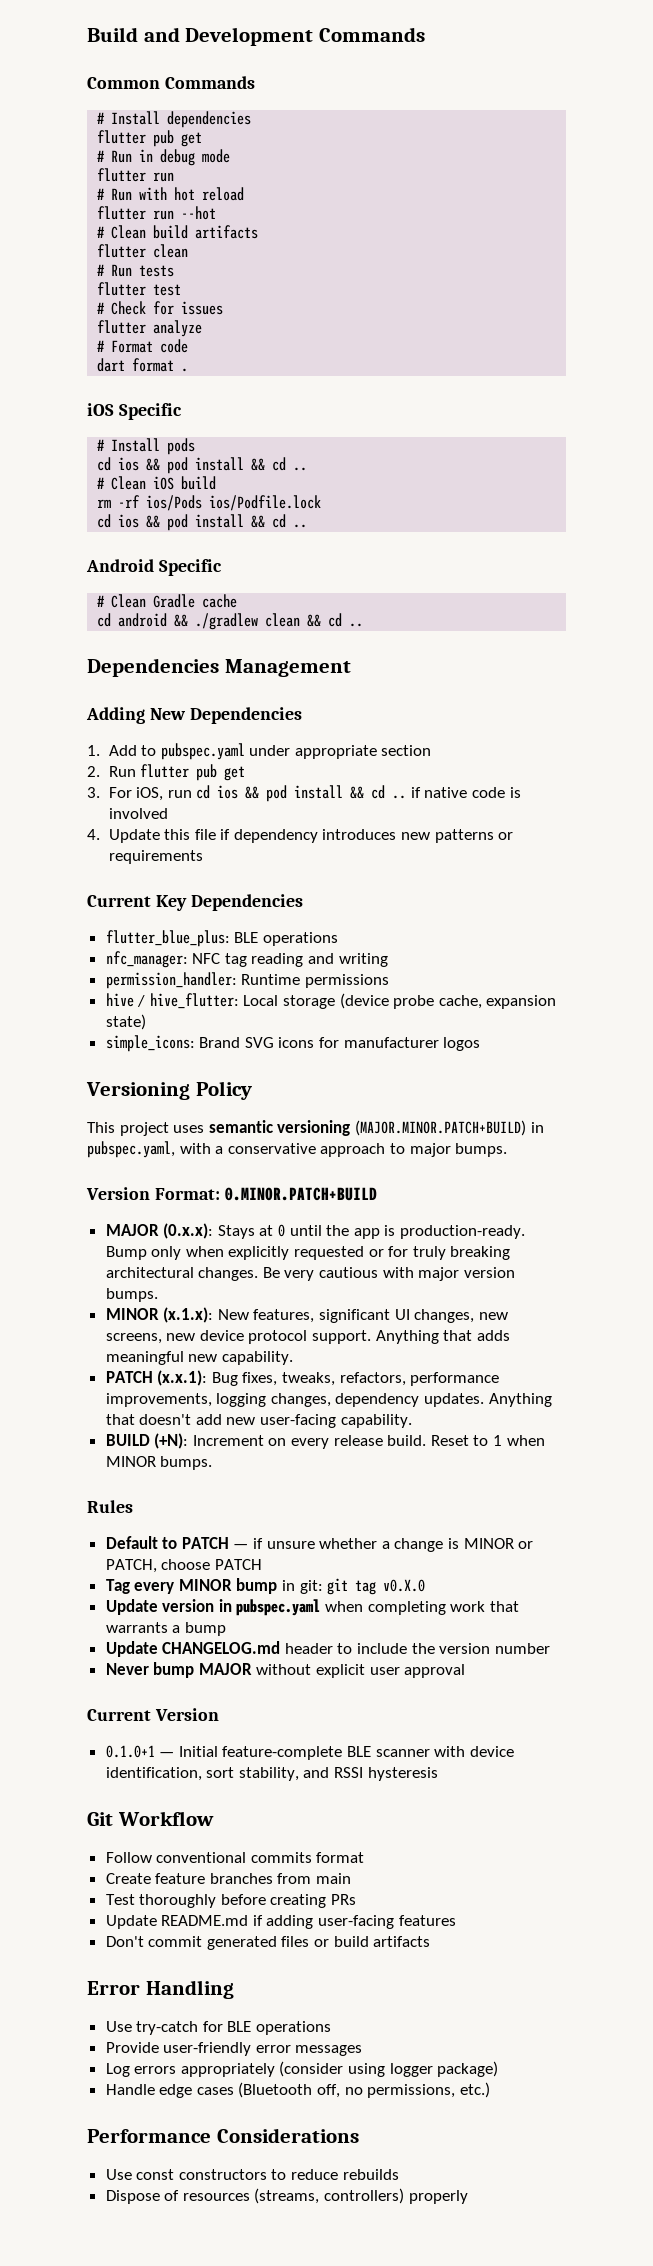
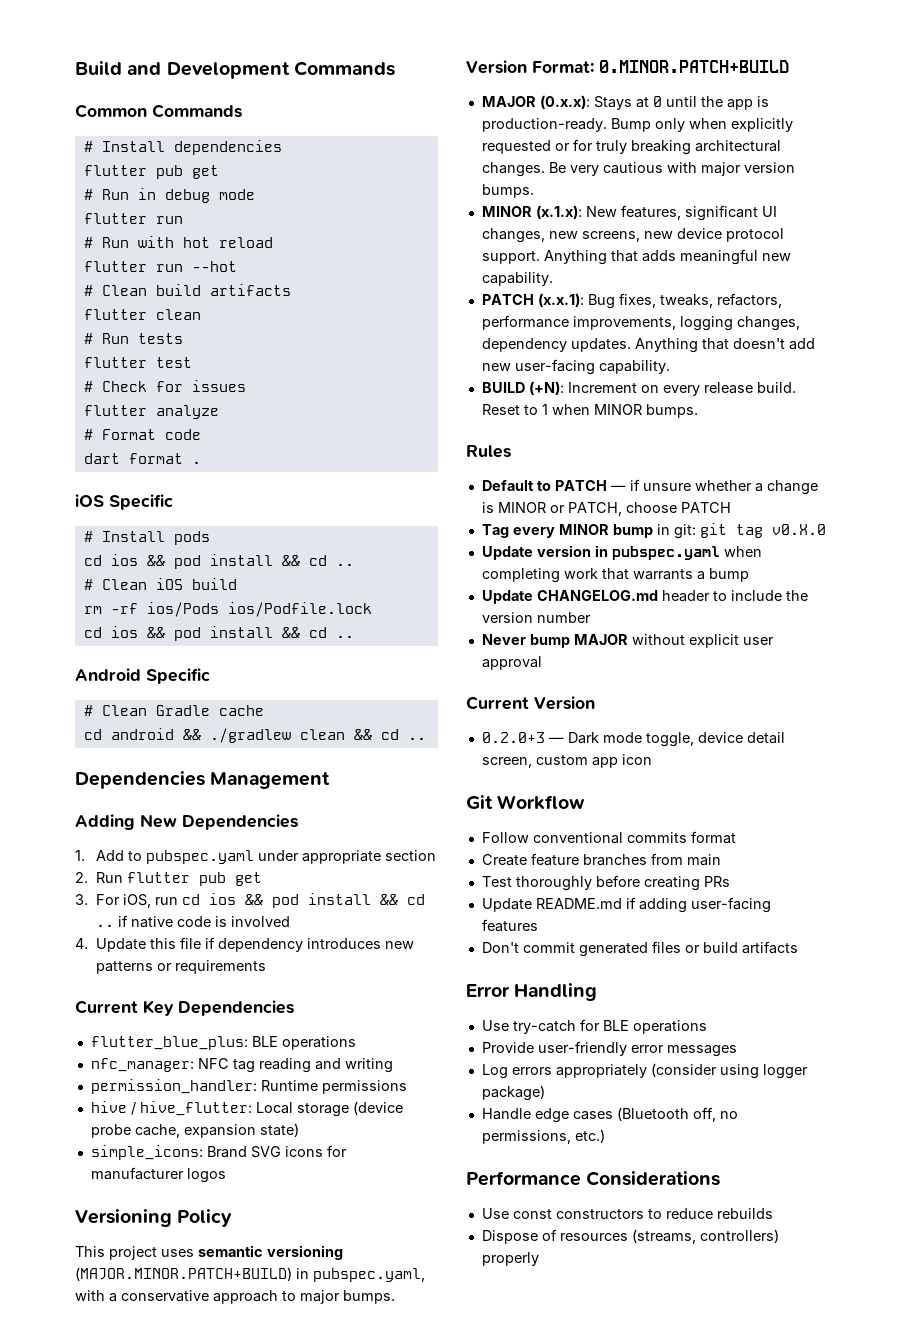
- 0.1.0+1 — Initial feature-complete BLE scanner with device identification, sort stability, and RSSI hysteresis
+ 0.2.0+3 — Dark mode toggle, device detail screen, custom app icon

